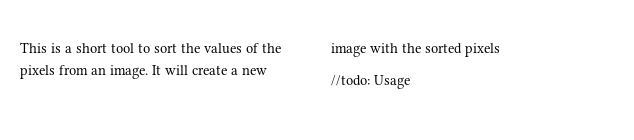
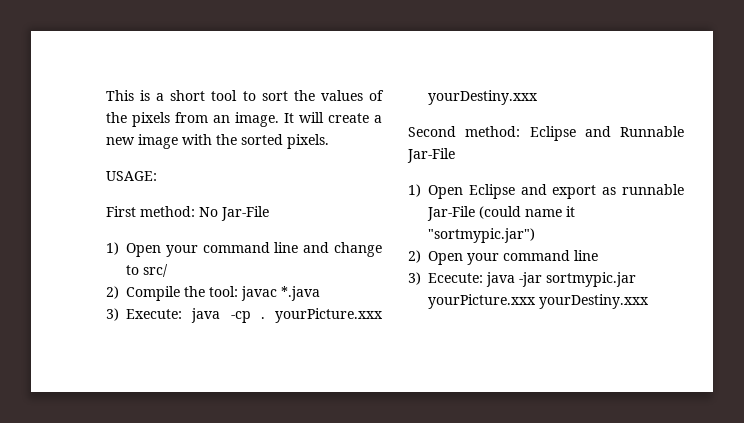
- It will create a new image with the sorted pixels
- //todo: Usage
+ It will create a new image with the sorted pixels.
+ USAGE:
+ First method: No Jar-File
+ 1) Open your command line and change to src/
+ 2) Compile the tool: javac *.java
+ 3) Execute: java -cp . yourPicture.xxx yourDestiny.xxx
+ Second method: Eclipse and Runnable Jar-File
+ 1) Open Eclipse and export as runnable Jar-File (could name it "sortmypic.jar")
+ 2) Open your command line
+ 3) Ececute: java -jar sortmypic.jar yourPicture.xxx yourDestiny.xxx

